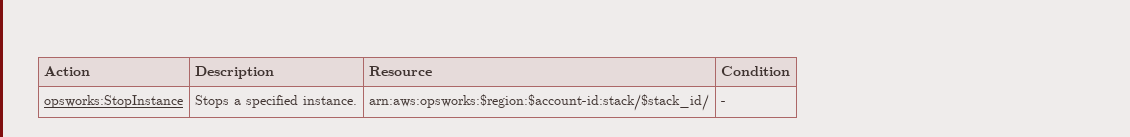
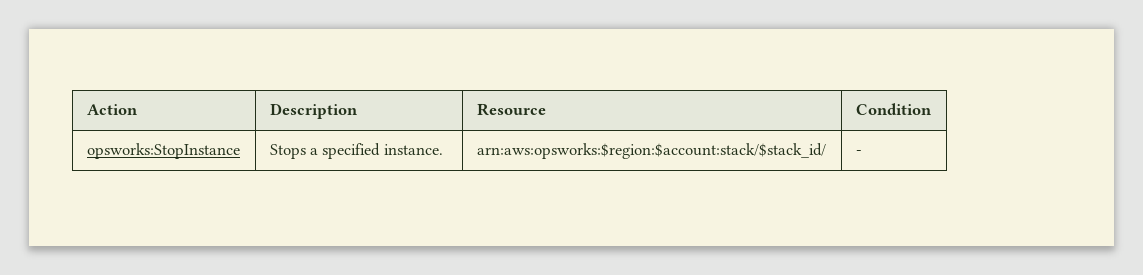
- opsworks:StopInstance | Stops a specified instance. | arn:aws:opsworks:$region:$account-id:stack/$stack_id/ | -
+ opsworks:StopInstance | Stops a specified instance. | arn:aws:opsworks:$region:$account:stack/$stack_id/ | -

